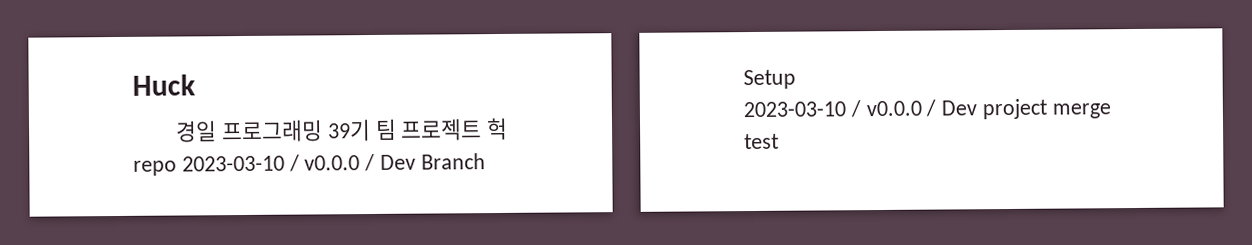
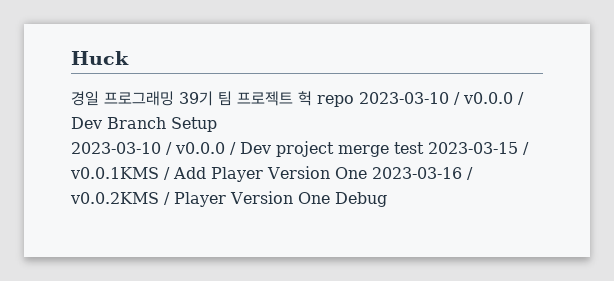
- 2023-03-10 / v0.0.0 / Dev project merge test
+ 2023-03-10 / v0.0.0 / Dev project merge test 2023-03-15 / v0.0.1KMS / Add Player Version One 2023-03-16 / v0.0.2KMS / Player Version One Debug

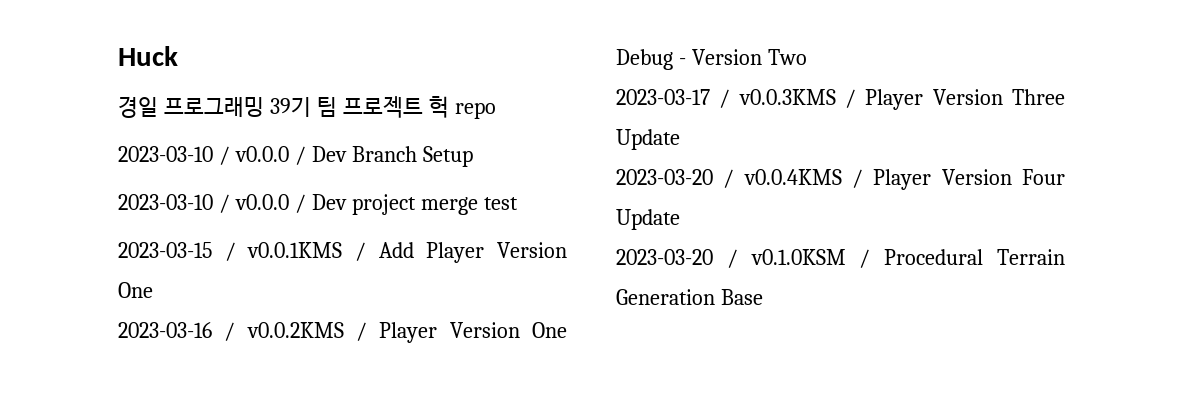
- 경일 프로그래밍 39기 팀 프로젝트 헉 repo 2023-03-10 / v0.0.0 / Dev Branch Setup
+ 경일 프로그래밍 39기 팀 프로젝트 헉 repo
+ 2023-03-10 / v0.0.0 / Dev Branch Setup
- 2023-03-10 / v0.0.0 / Dev project merge test 2023-03-15 / v0.0.1KMS / Add Player Version One 2023-03-16 / v0.0.2KMS / Player Version One Debug
+ 2023-03-10 / v0.0.0 / Dev project merge test
+ 2023-03-15 / v0.0.1KMS / Add Player Version One
+ 2023-03-16 / v0.0.2KMS / Player Version One Debug - Version Two
+ 2023-03-17 / v0.0.3KMS / Player Version Three Update
+ 2023-03-20 / v0.0.4KMS / Player Version Four Update
+ 2023-03-20 / v0.1.0KSM / Procedural Terrain Generation Base

